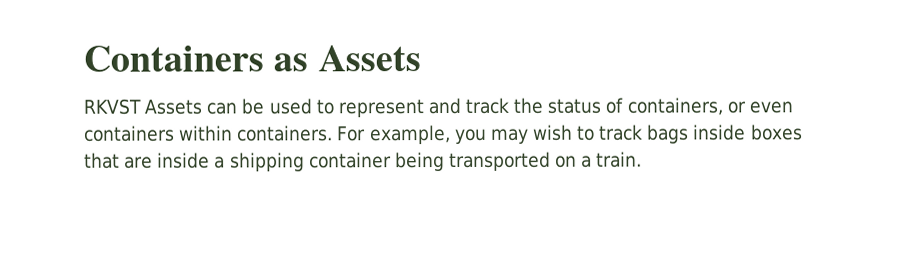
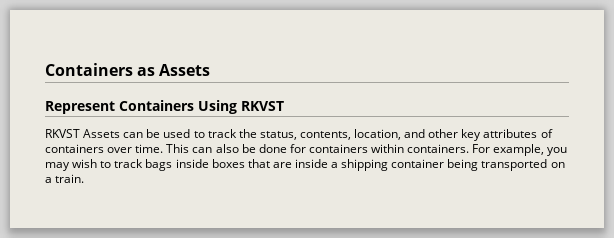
+ Represent Containers Using RKVST
- RKVST Assets can be used to represent and track the status of containers, or even containers within containers.
+ RKVST Assets can be used to track the status, contents, location, and other key attributes of containers over time. This can also be done for containers within containers.

